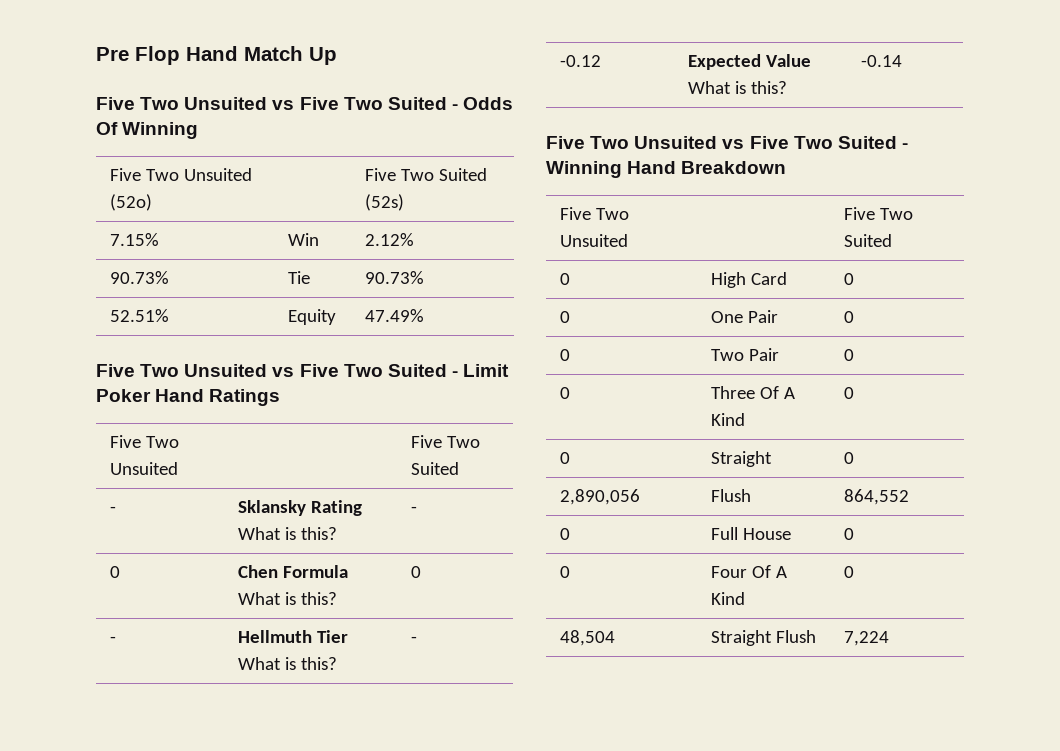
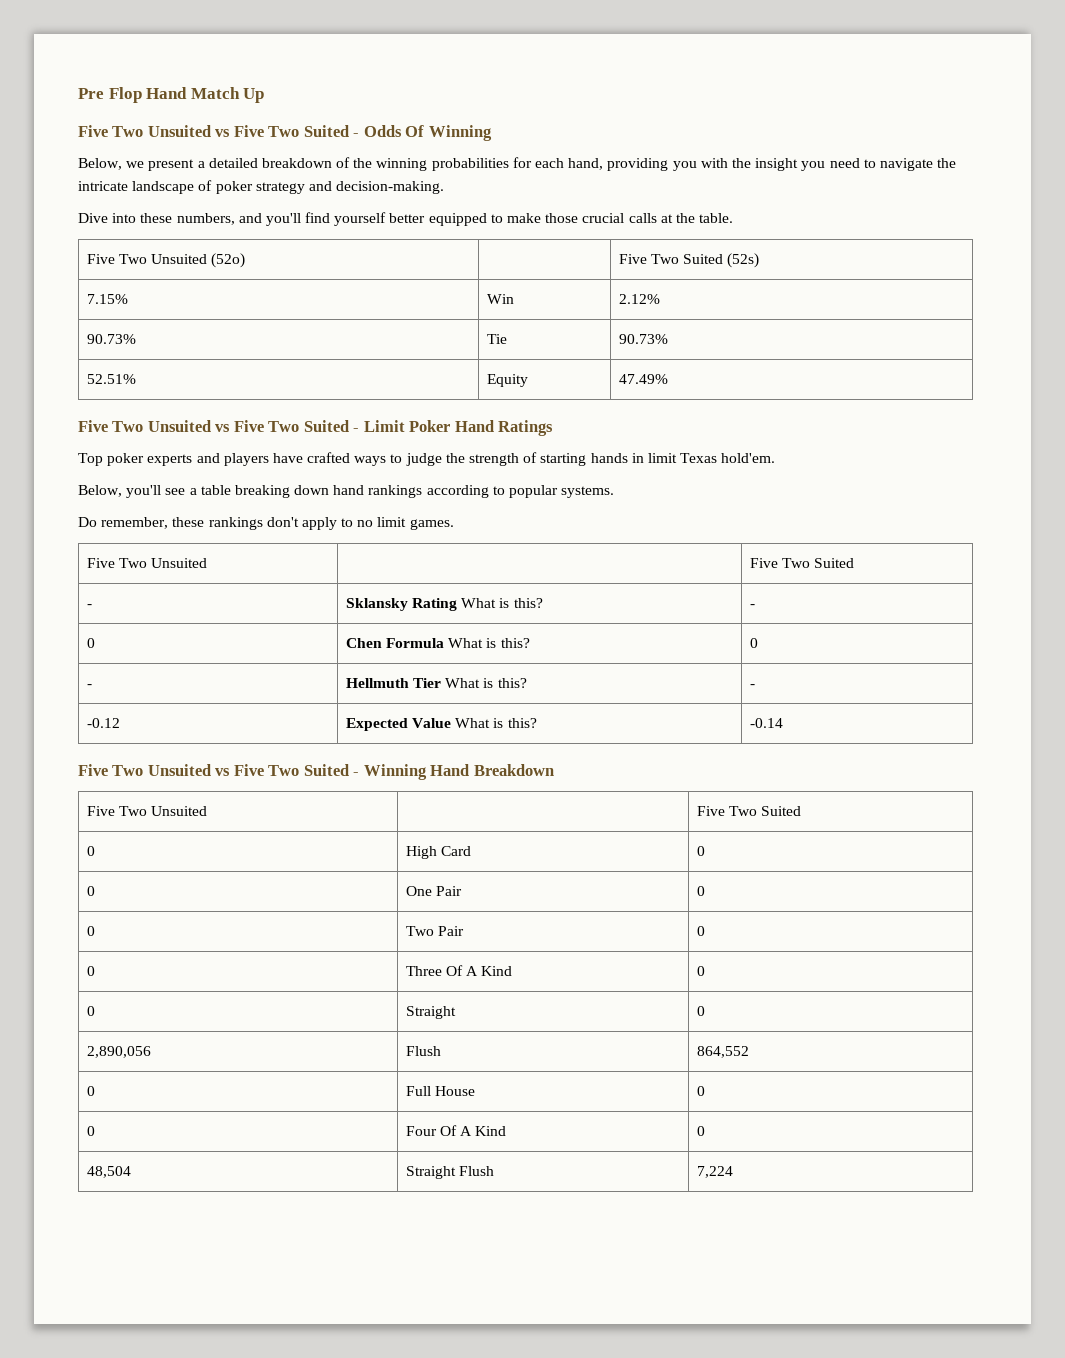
+ Below, we present a detailed breakdown of the winning probabilities for each hand, providing you with the insight you need to navigate the intricate landscape of poker strategy and decision-making.
+ Dive into these numbers, and you'll find yourself better equipped to make those crucial calls at the table.
+ Top poker experts and players have crafted ways to judge the strength of starting hands in limit Texas hold'em.
+ Below, you'll see a table breaking down hand rankings according to popular systems.
+ Do remember, these rankings don't apply to no limit games.

